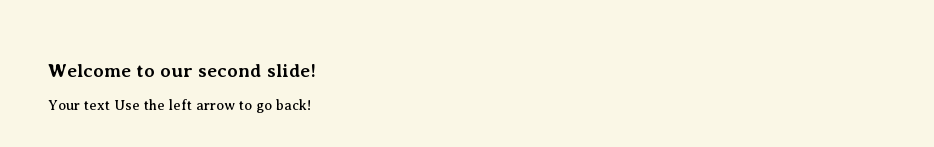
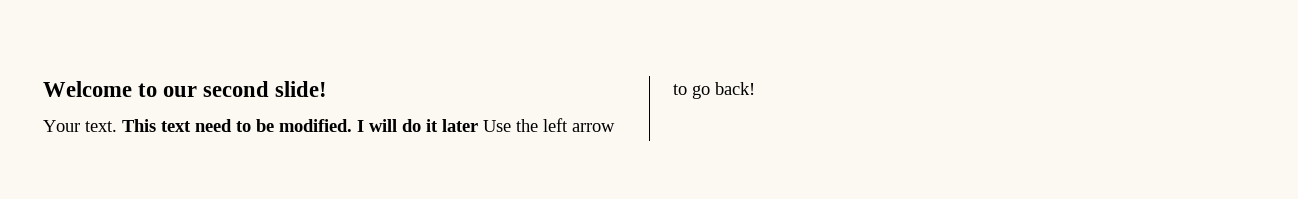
- Your text Use the left arrow to go back!
+ Your text. This text need to be modified. I will do it later Use the left arrow to go back!

